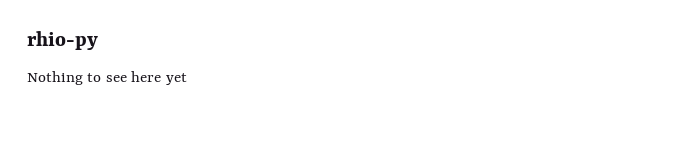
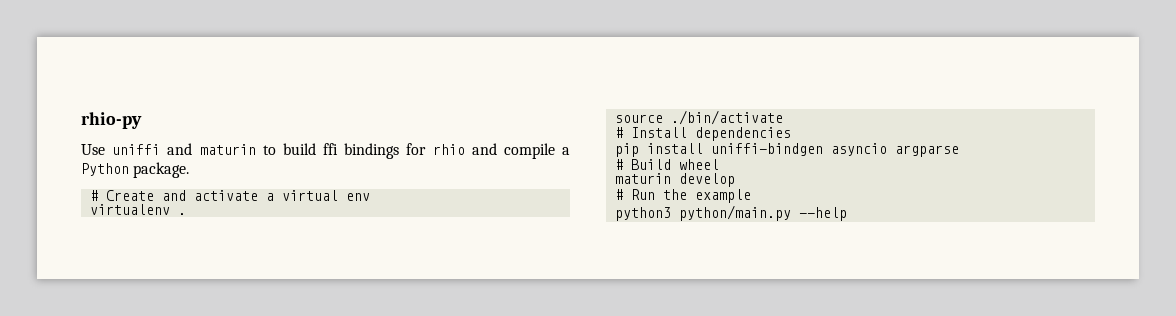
- Nothing to see here yet
+ Use uniffi and maturin to build ffi bindings for rhio and compile a Python package.
+ # Create and activate a virtual env
+ virtualenv .
+ source ./bin/activate
+ # Install dependencies
+ pip install uniffi-bindgen asyncio argparse
+ # Build wheel
+ maturin develop
+ # Run the example
+ python3 python/main.py --help

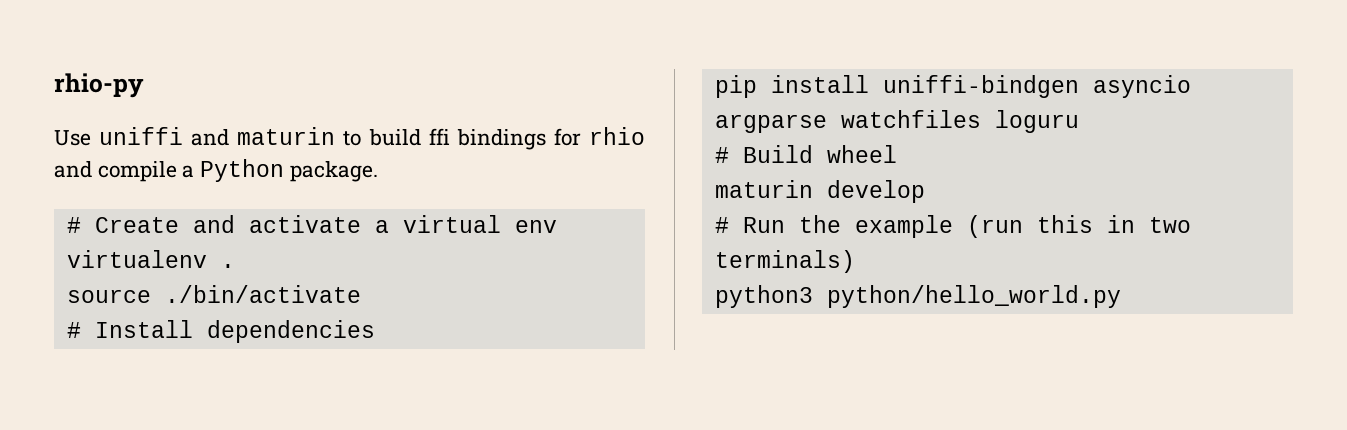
- pip install uniffi-bindgen asyncio argparse
+ pip install uniffi-bindgen asyncio argparse watchfiles loguru
- # Run the example
+ # Run the example (run this in two terminals)
- python3 python/main.py --help
+ python3 python/hello_world.py

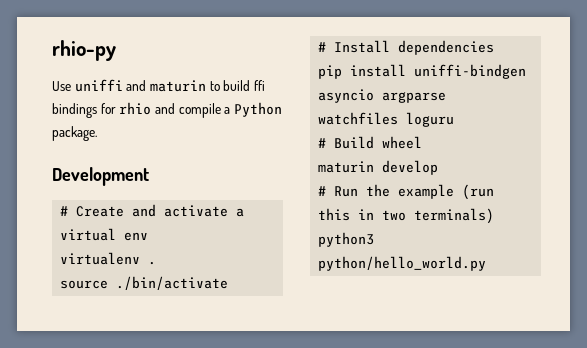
+ Development

